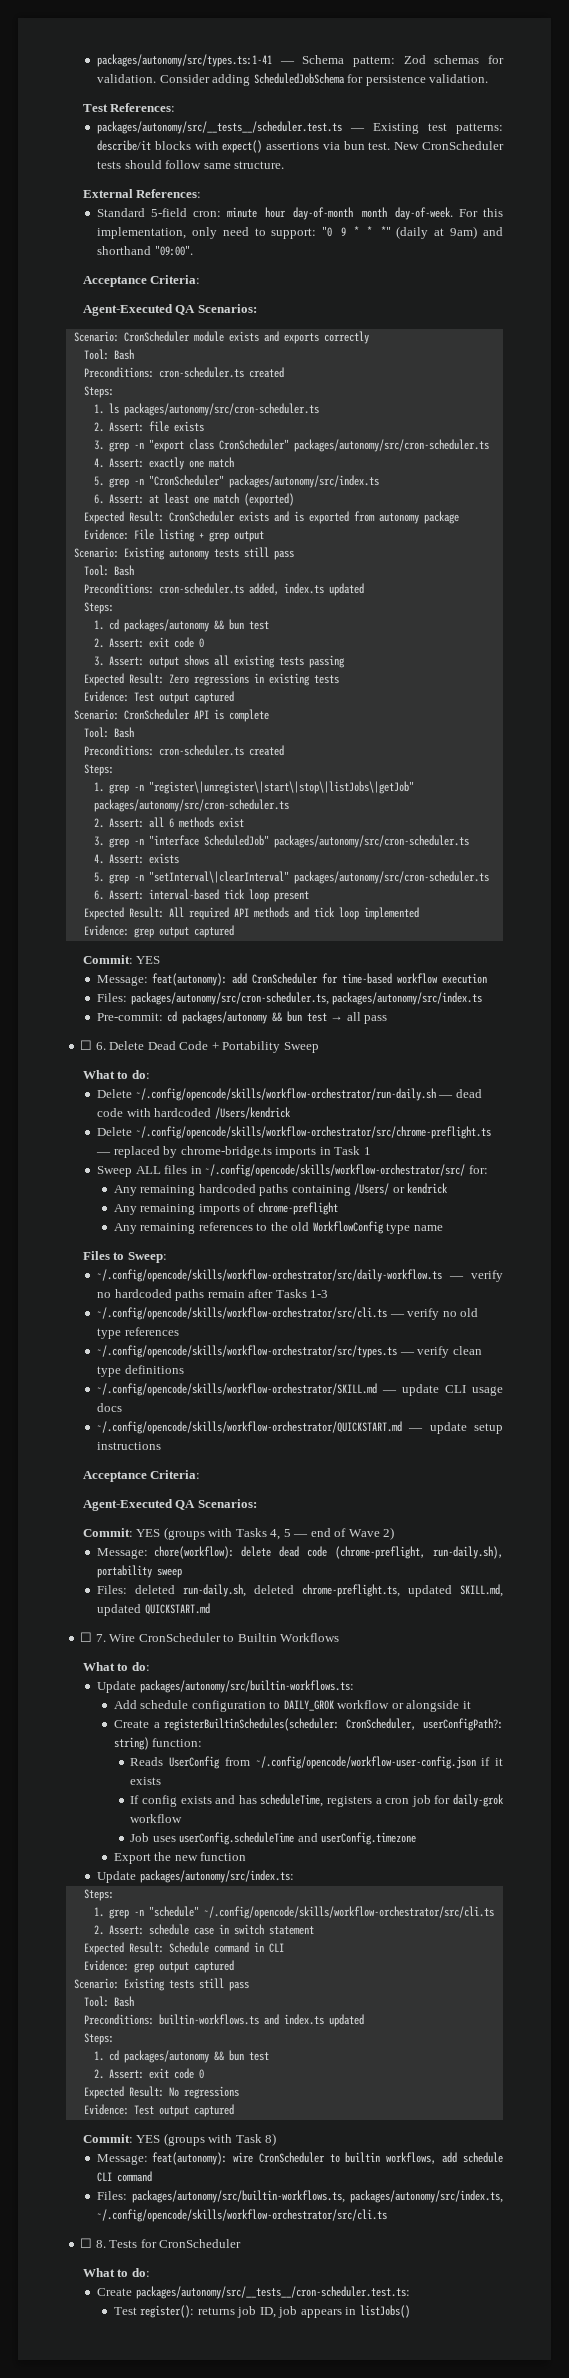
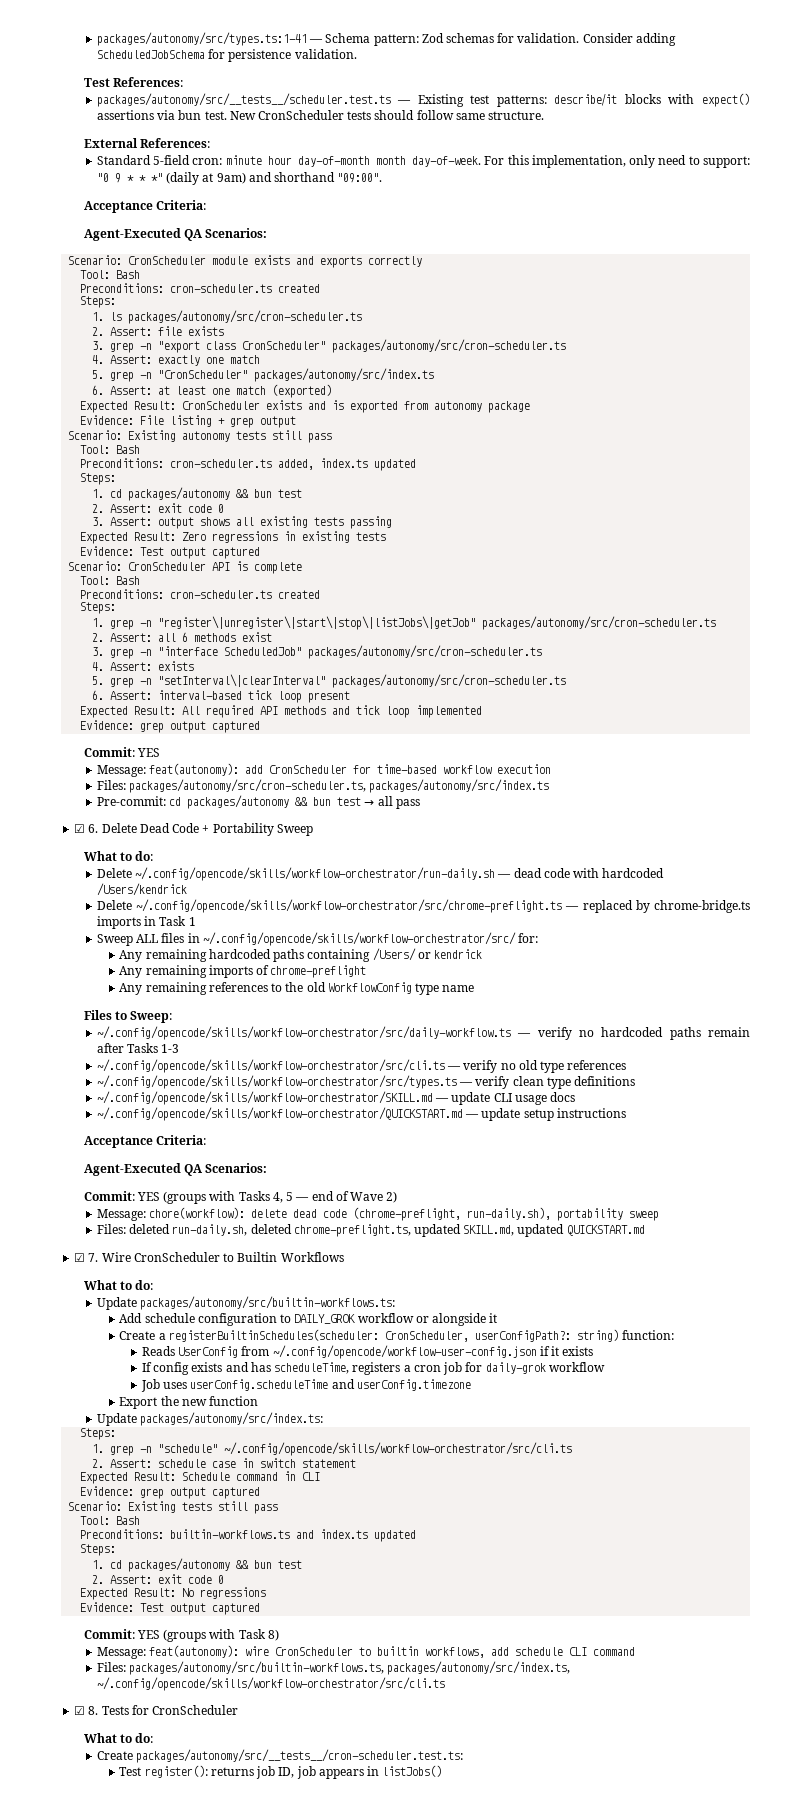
- ☐ 6. Delete Dead Code + Portability Sweep
+ ☑ 6. Delete Dead Code + Portability Sweep
- ☐ 7. Wire CronScheduler to Builtin Workflows
+ ☑ 7. Wire CronScheduler to Builtin Workflows
- ☐ 8. Tests for CronScheduler
+ ☑ 8. Tests for CronScheduler

